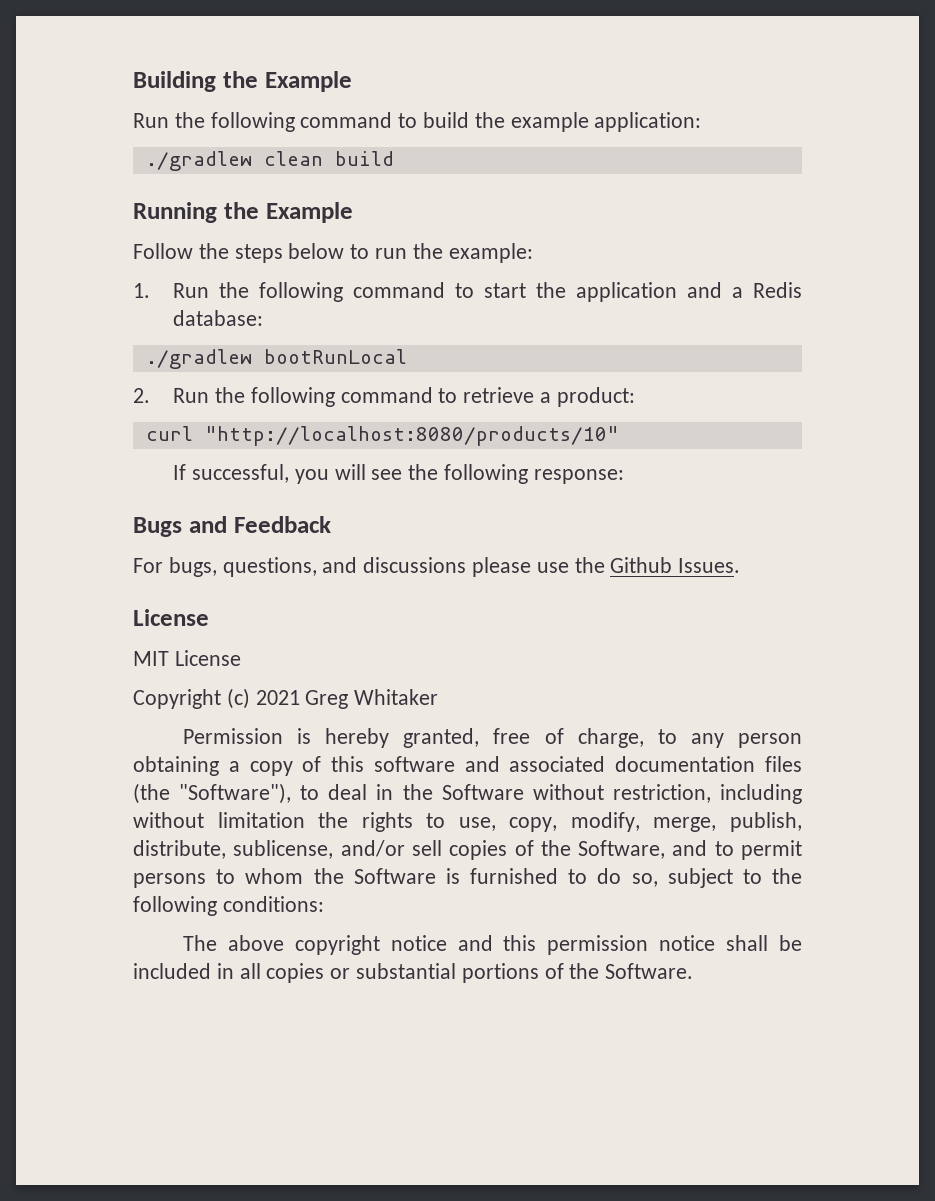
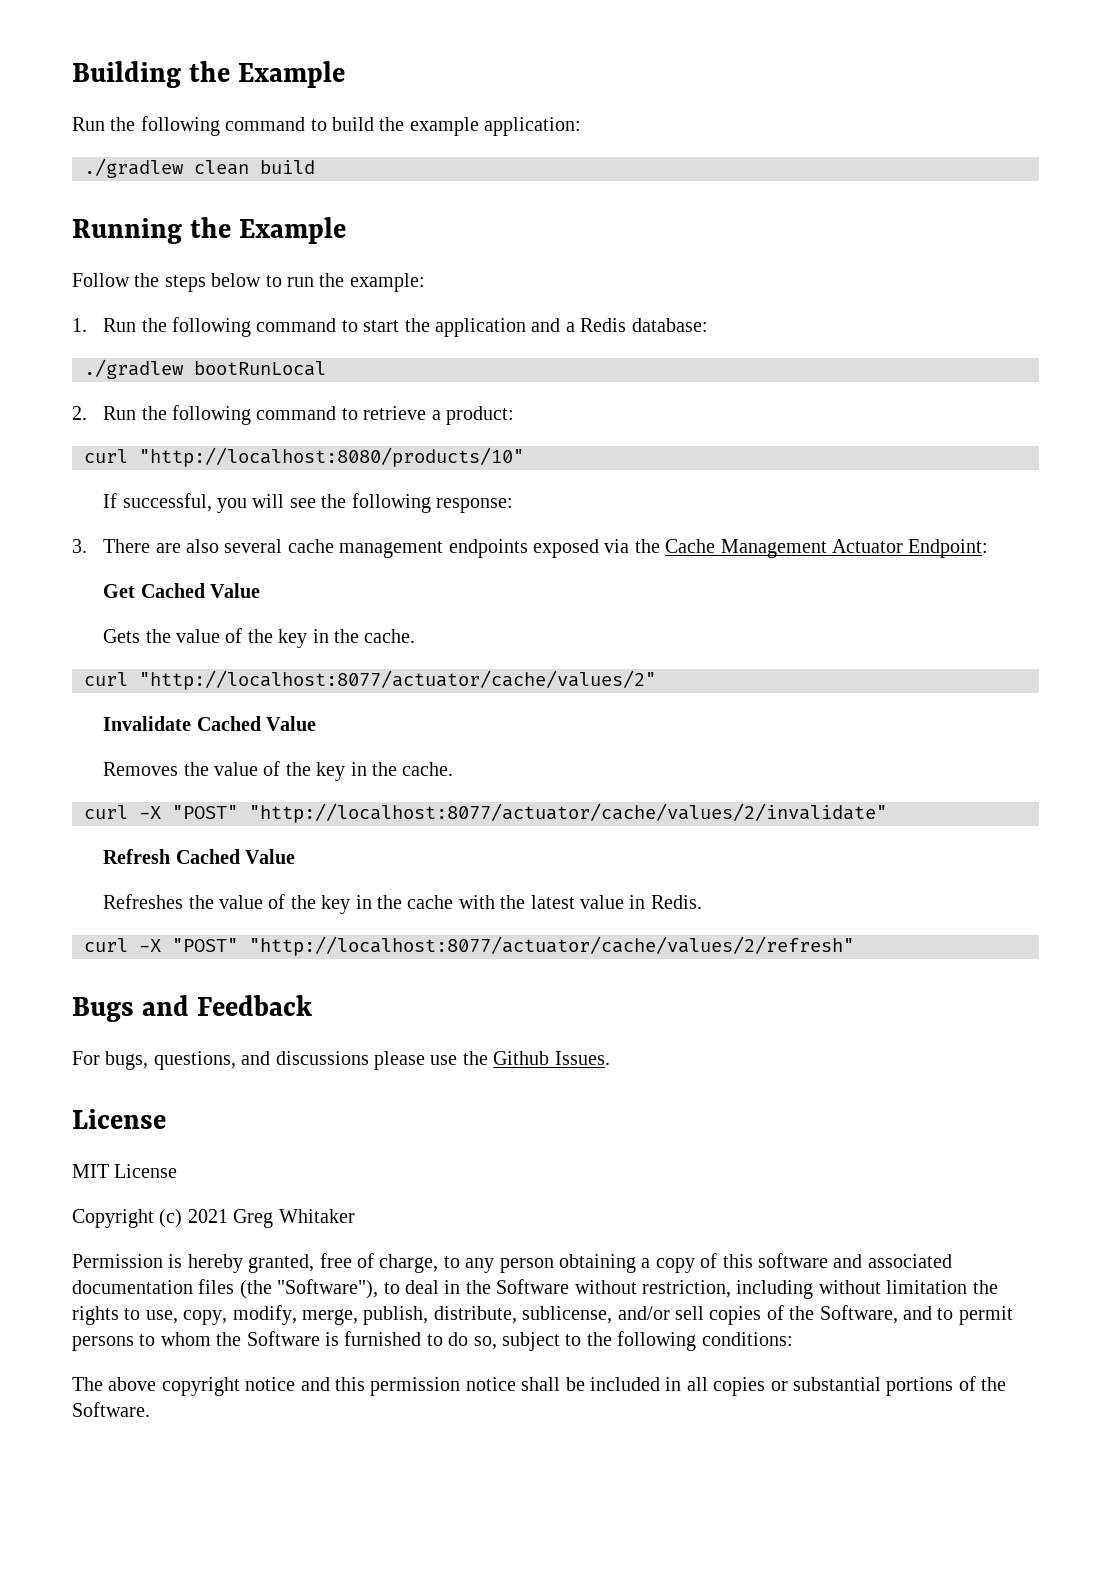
+ 3. There are also several cache management endpoints exposed via the Cache Management Actuator Endpoint:
+ Get Cached Value
+ Gets the value of the key in the cache.
+ curl "http://localhost:8077/actuator/cache/values/2"
+ Invalidate Cached Value
+ Removes the value of the key in the cache.
+ curl -X "POST" "http://localhost:8077/actuator/cache/values/2/invalidate"
+ Refresh Cached Value
+ Refreshes the value of the key in the cache with the latest value in Redis.
+ curl -X "POST" "http://localhost:8077/actuator/cache/values/2/refresh"

